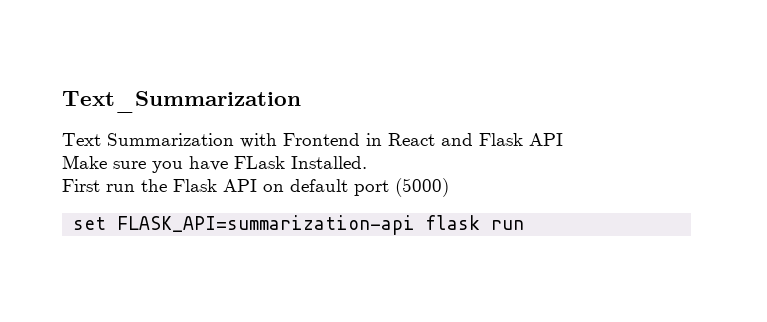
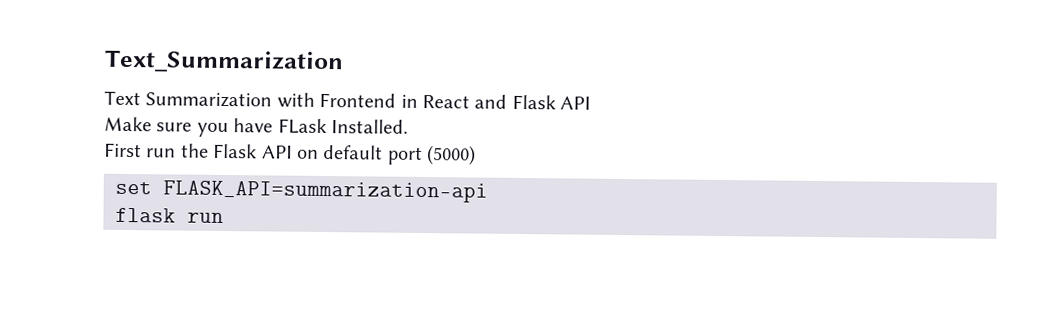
- set FLASK_API=summarization-api flask run
+ set FLASK_API=summarization-api
+ flask run

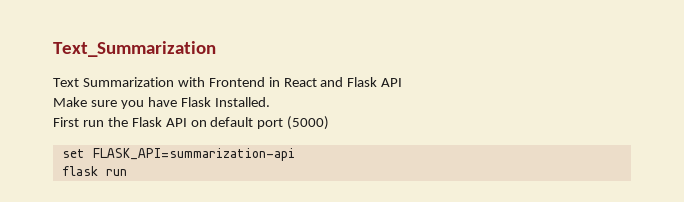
- Make sure you have FLask Installed.
+ Make sure you have Flask Installed.

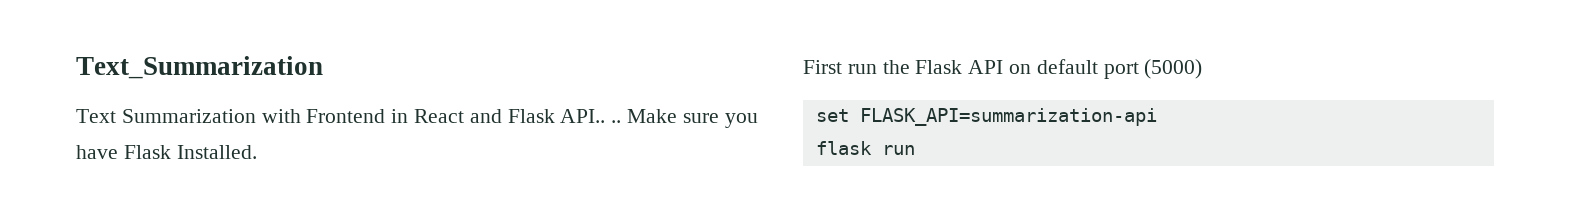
- Text Summarization with Frontend in React and Flask API
- Make sure you have Flask Installed.
+ Text Summarization with Frontend in React and Flask API.. .. Make sure you have Flask Installed.

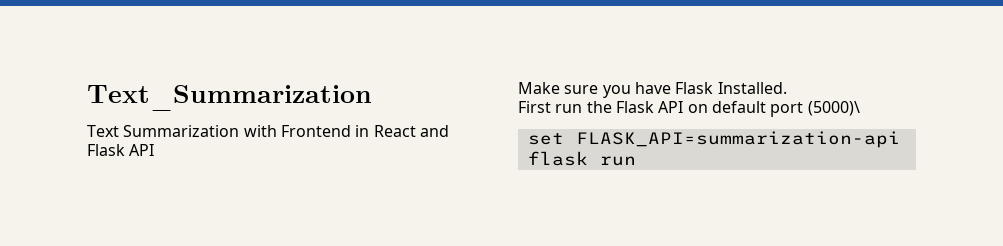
- Text Summarization with Frontend in React and Flask API.. .. Make sure you have Flask Installed.
+ Text Summarization with Frontend in React and Flask API
+ Make sure you have Flask Installed.
- First run the Flask API on default port (5000)
+ First run the Flask API on default port (5000)\

